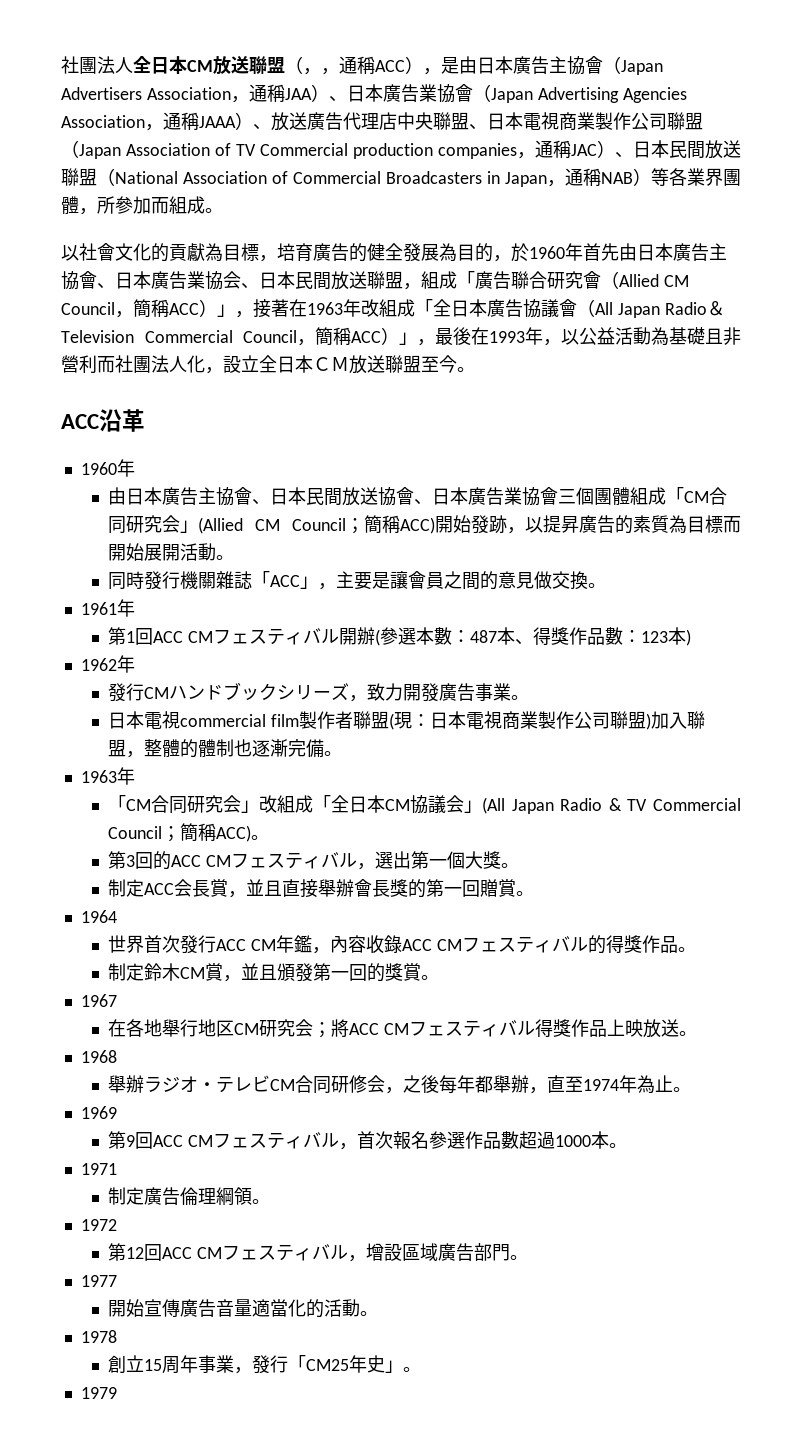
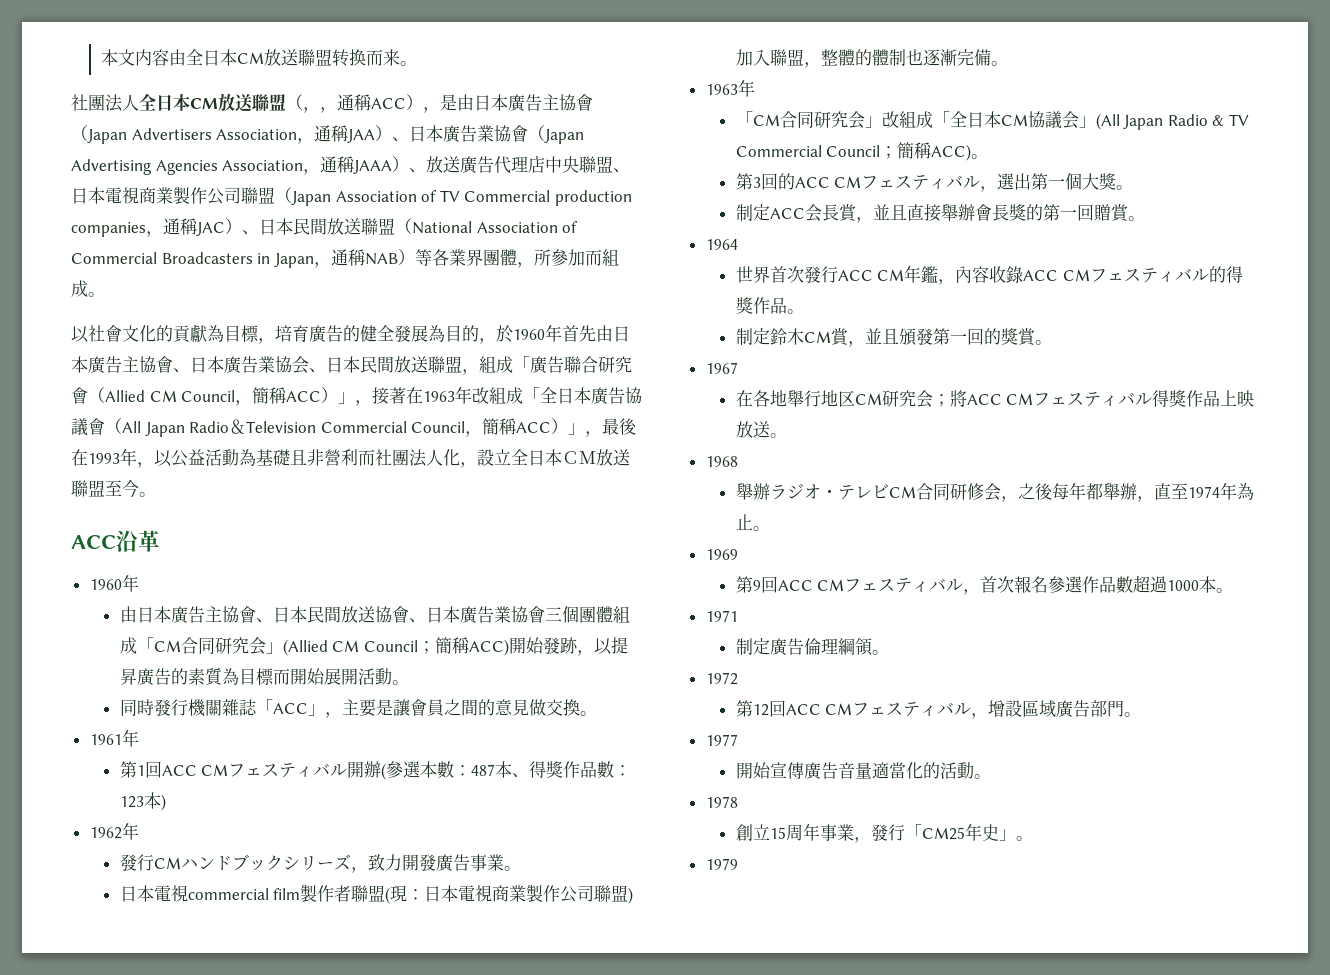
+ 本文内容由全日本CM放送聯盟转换而来。

